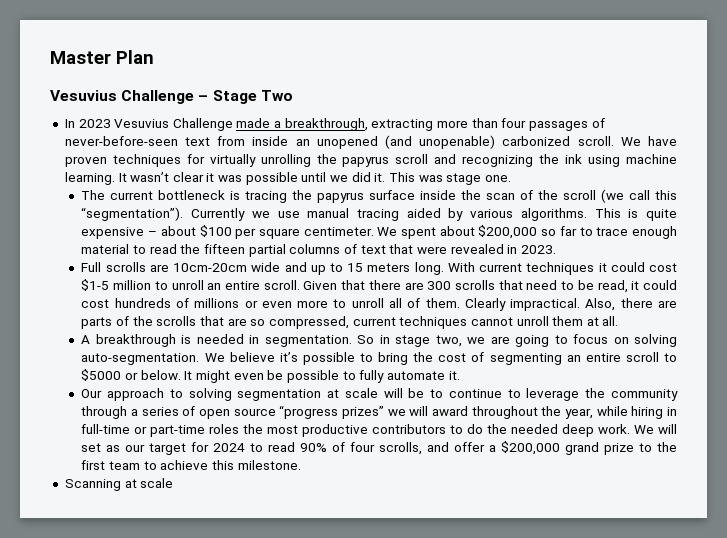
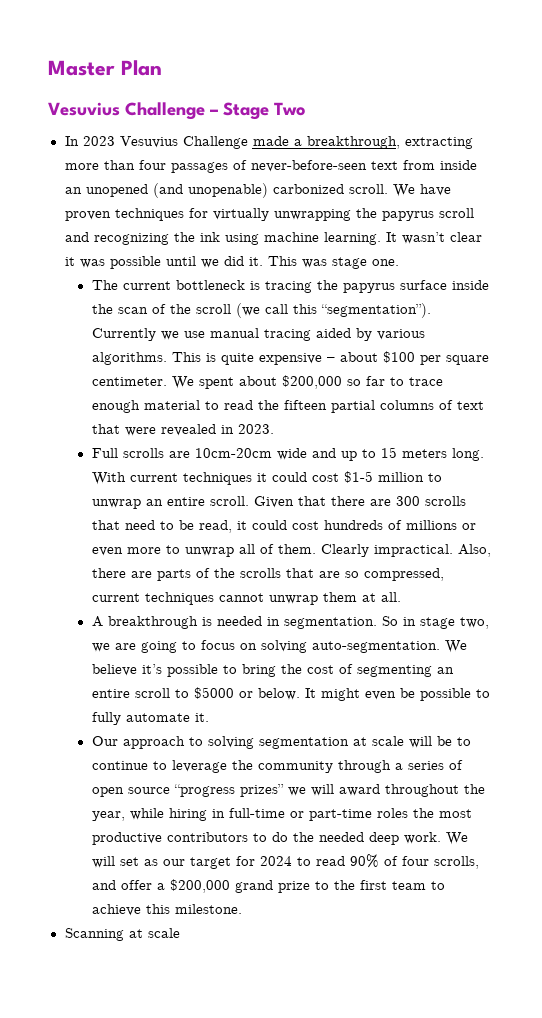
- We have proven techniques for virtually unrolling the papyrus scroll and recognizing the ink using machine learning.
+ We have proven techniques for virtually unwrapping the papyrus scroll and recognizing the ink using machine learning.
- With current techniques it could cost $1-5 million to unroll an entire scroll.
+ With current techniques it could cost $1-5 million to unwrap an entire scroll.
- Given that there are 300 scrolls that need to be read, it could cost hundreds of millions or even more to unroll all of them.
+ Given that there are 300 scrolls that need to be read, it could cost hundreds of millions or even more to unwrap all of them.
- Also, there are parts of the scrolls that are so compressed, current techniques cannot unroll them at all.
+ Also, there are parts of the scrolls that are so compressed, current techniques cannot unwrap them at all.

